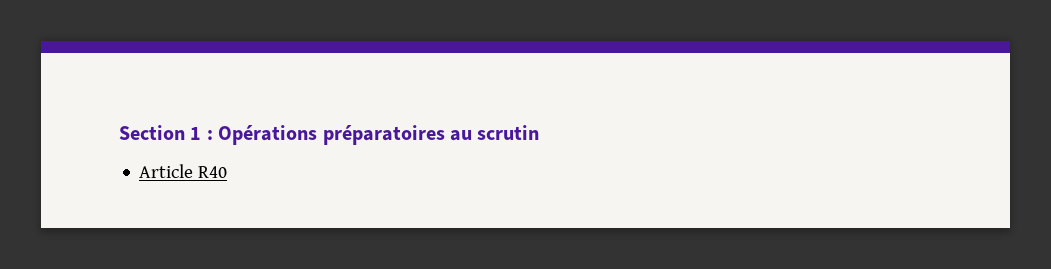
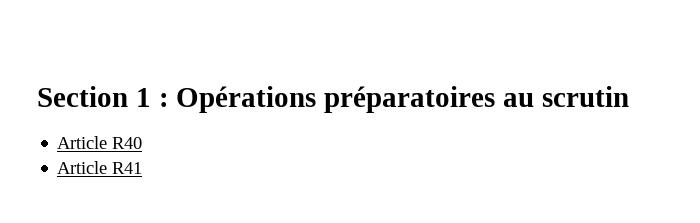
+ Article R41

